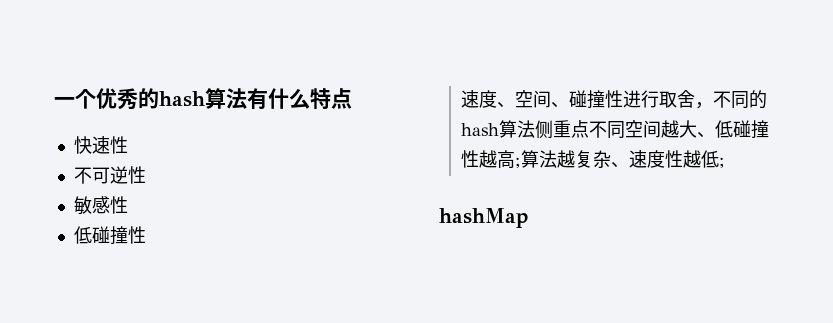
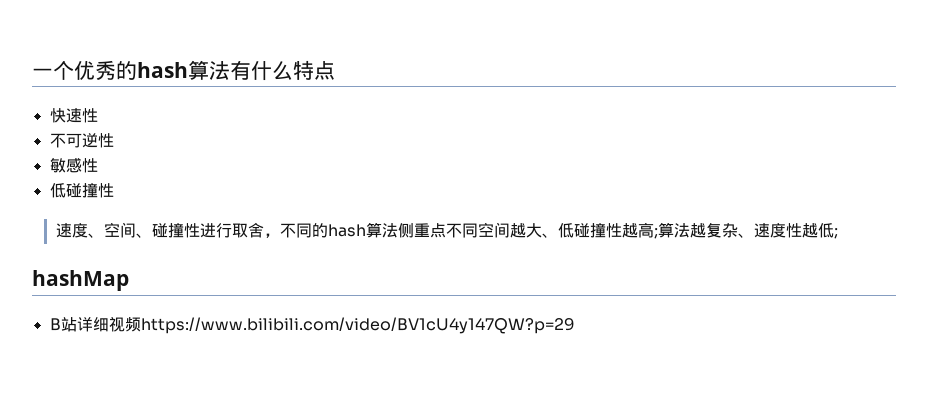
+ B站详细视频https://www.bilibili.com/video/BV1cU4y147QW?p=29

